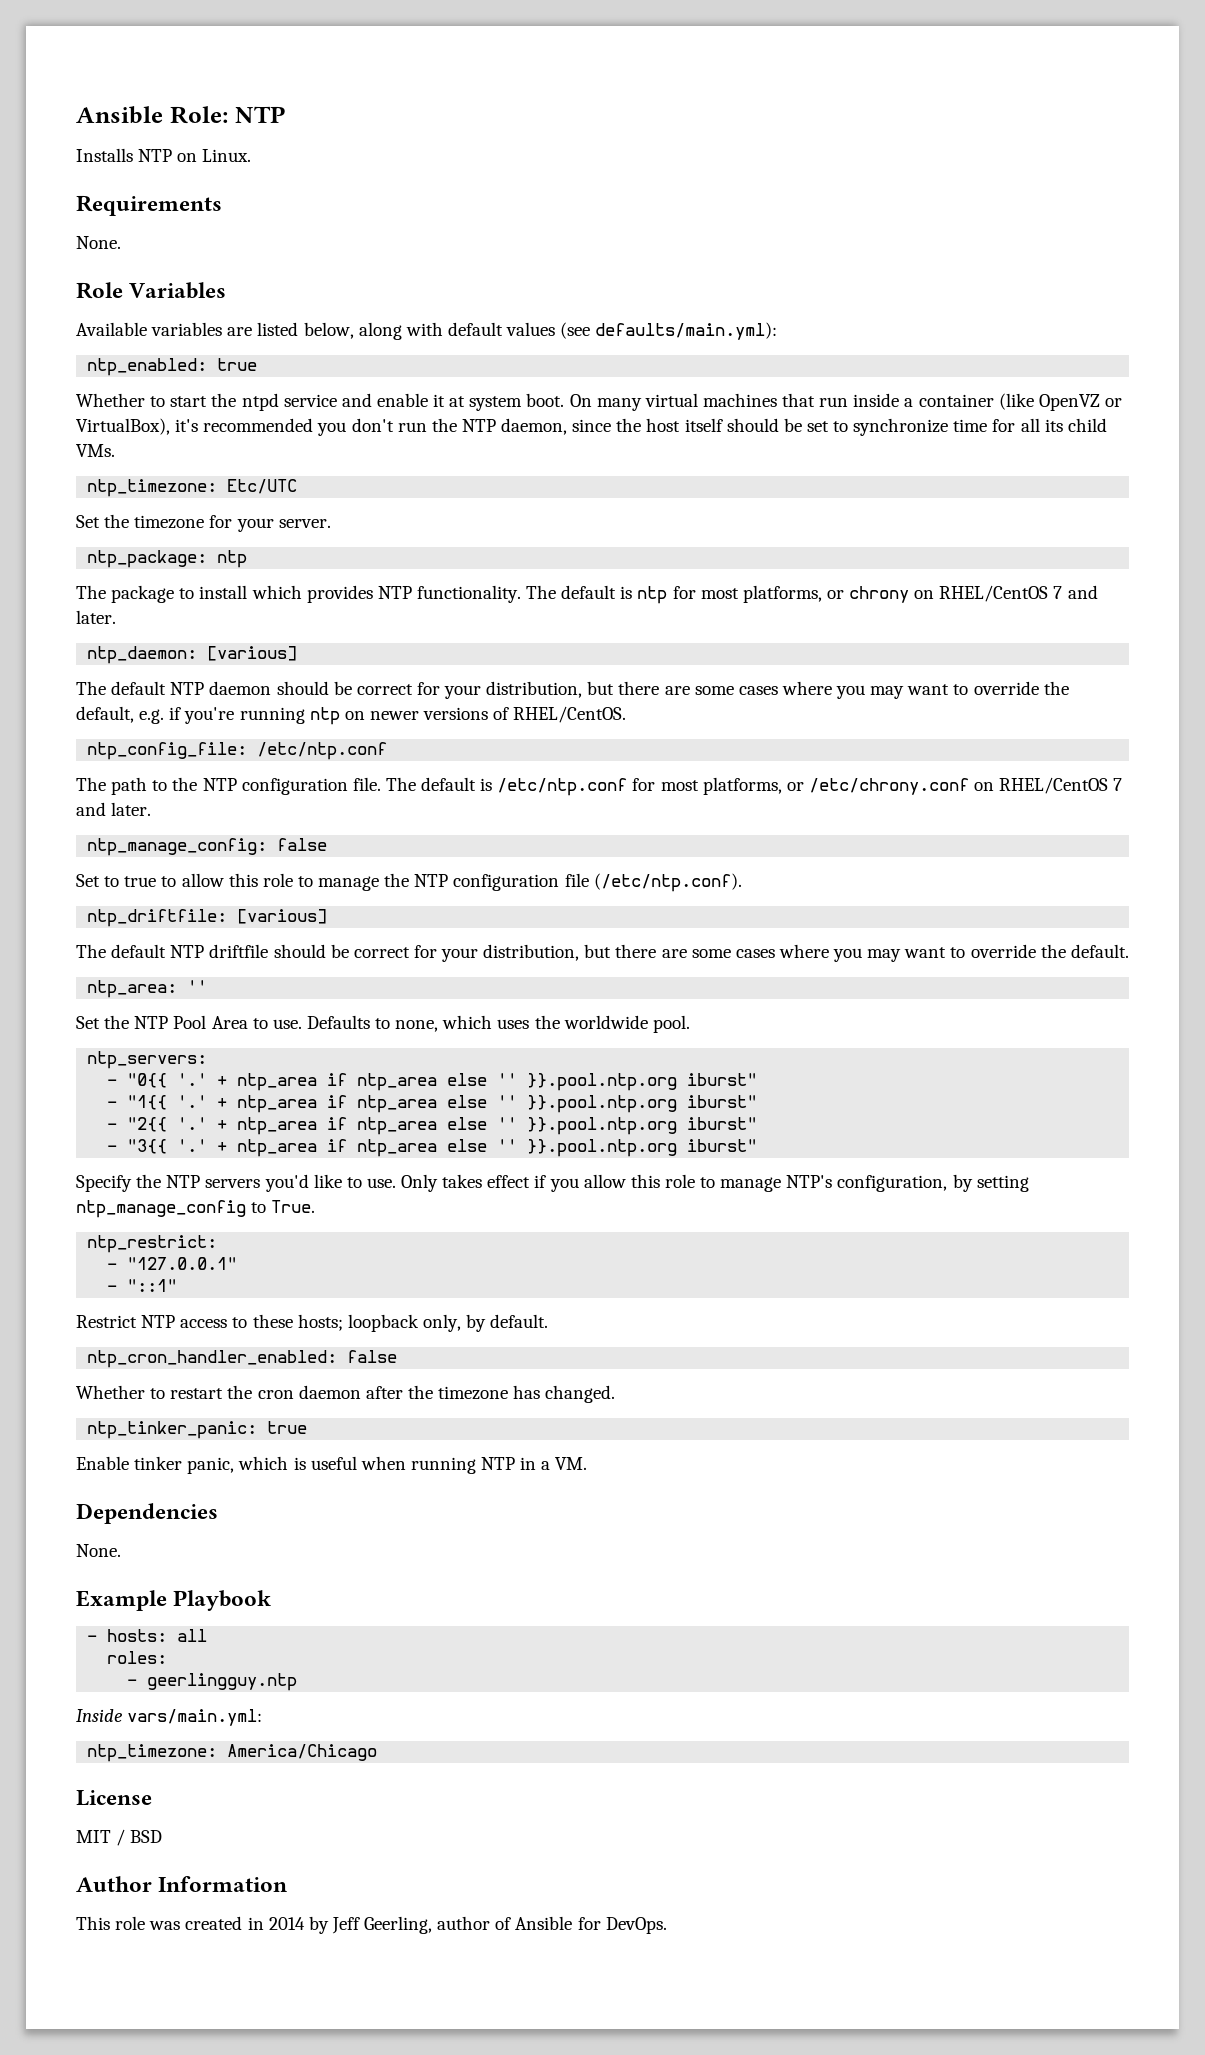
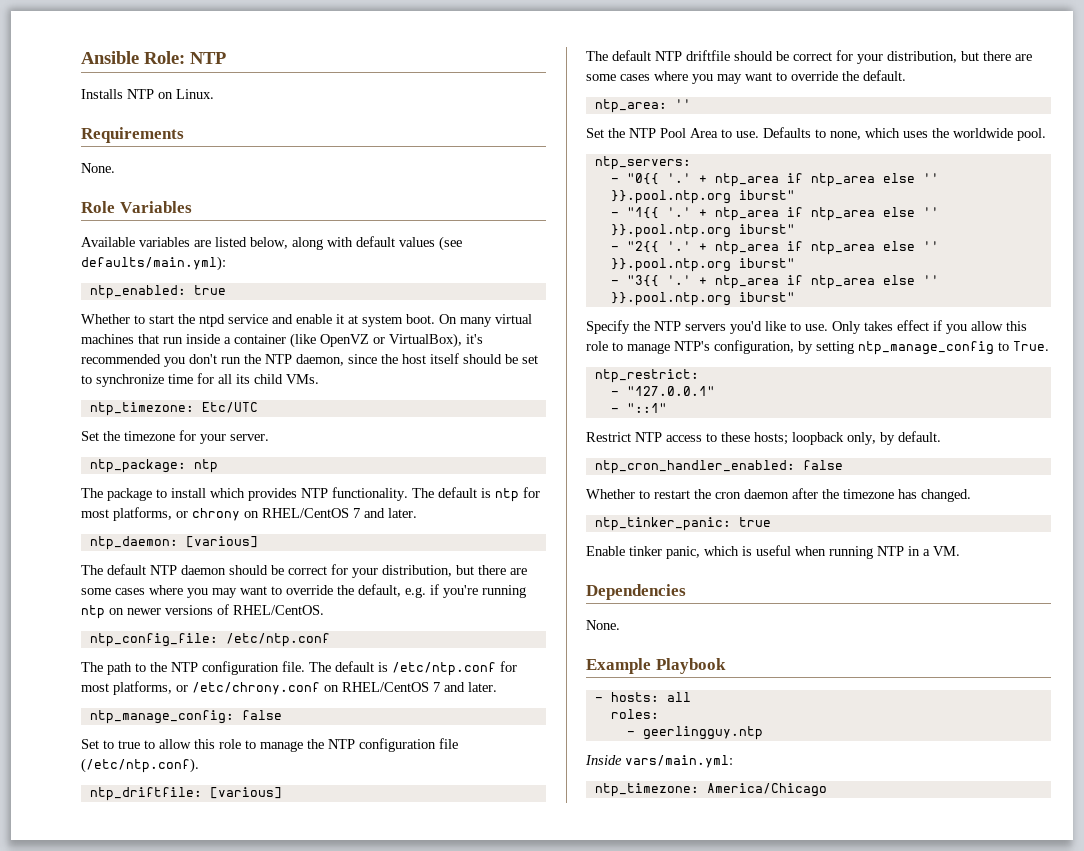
- License
- MIT / BSD
- Author Information
- This role was created in 2014 by Jeff Geerling, author of Ansible for DevOps.

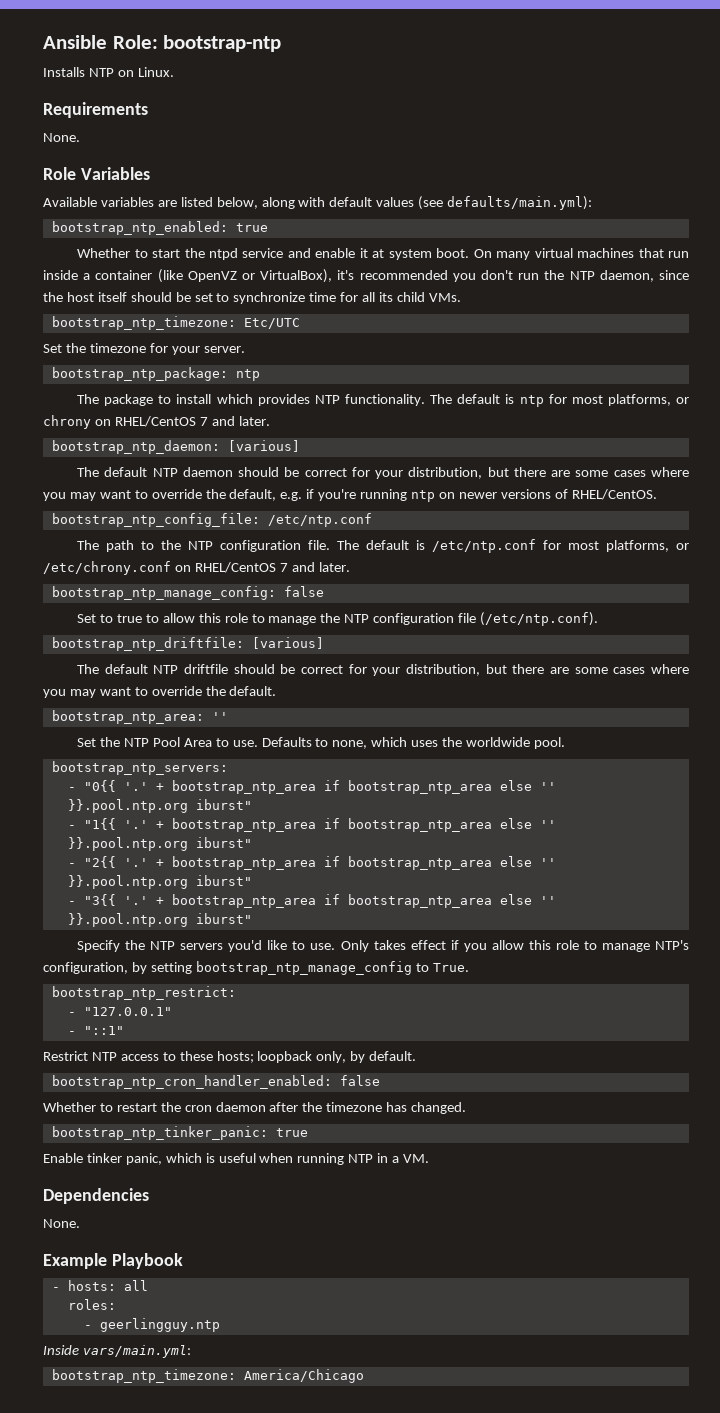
- Ansible Role: NTP
+ Ansible Role: bootstrap-ntp
- ntp_enabled: true
+ bootstrap_ntp_enabled: true
- ntp_timezone: Etc/UTC
+ bootstrap_ntp_timezone: Etc/UTC
- ntp_package: ntp
+ bootstrap_ntp_package: ntp
- ntp_daemon: [various]
+ bootstrap_ntp_daemon: [various]
- ntp_config_file: /etc/ntp.conf
+ bootstrap_ntp_config_file: /etc/ntp.conf
- ntp_manage_config: false
+ bootstrap_ntp_manage_config: false
- ntp_driftfile: [various]
+ bootstrap_ntp_driftfile: [various]
- ntp_area: ''
+ bootstrap_ntp_area: ''
- ntp_servers:
+ bootstrap_ntp_servers:
- - "0{{ '.' + ntp_area if ntp_area else '' }}.pool.ntp.org iburst"
+ - "0{{ '.' + bootstrap_ntp_area if bootstrap_ntp_area else '' }}.pool.ntp.org iburst"
- - "1{{ '.' + ntp_area if ntp_area else '' }}.pool.ntp.org iburst"
+ - "1{{ '.' + bootstrap_ntp_area if bootstrap_ntp_area else '' }}.pool.ntp.org iburst"
- - "2{{ '.' + ntp_area if ntp_area else '' }}.pool.ntp.org iburst"
+ - "2{{ '.' + bootstrap_ntp_area if bootstrap_ntp_area else '' }}.pool.ntp.org iburst"
- - "3{{ '.' + ntp_area if ntp_area else '' }}.pool.ntp.org iburst"
+ - "3{{ '.' + bootstrap_ntp_area if bootstrap_ntp_area else '' }}.pool.ntp.org iburst"
- Only takes effect if you allow this role to manage NTP's configuration, by setting ntp_manage_config to True.
+ Only takes effect if you allow this role to manage NTP's configuration, by setting bootstrap_ntp_manage_config to True.
- ntp_restrict:
+ bootstrap_ntp_restrict:
- ntp_cron_handler_enabled: false
+ bootstrap_ntp_cron_handler_enabled: false
- ntp_tinker_panic: true
+ bootstrap_ntp_tinker_panic: true
- ntp_timezone: America/Chicago
+ bootstrap_ntp_timezone: America/Chicago

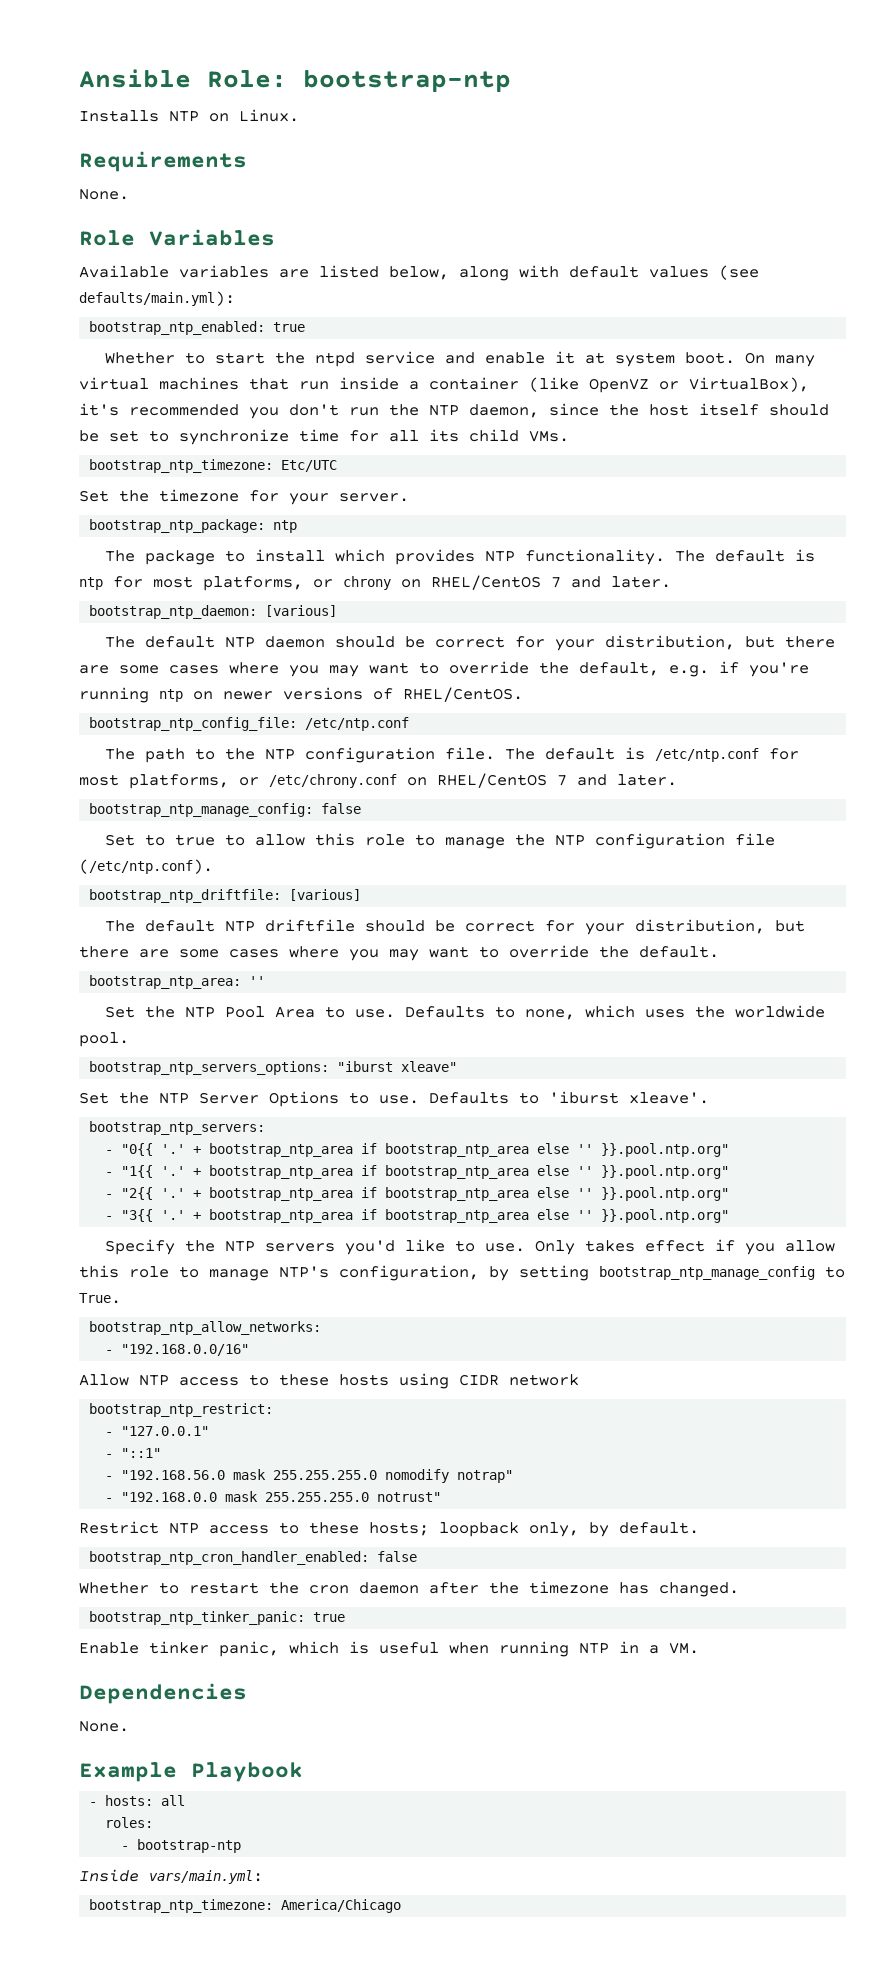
+ bootstrap_ntp_servers_options: "iburst xleave"
+ Set the NTP Server Options to use. Defaults to 'iburst xleave'.
- - "0{{ '.' + bootstrap_ntp_area if bootstrap_ntp_area else '' }}.pool.ntp.org iburst"
+ - "0{{ '.' + bootstrap_ntp_area if bootstrap_ntp_area else '' }}.pool.ntp.org"
- - "1{{ '.' + bootstrap_ntp_area if bootstrap_ntp_area else '' }}.pool.ntp.org iburst"
+ - "1{{ '.' + bootstrap_ntp_area if bootstrap_ntp_area else '' }}.pool.ntp.org"
- - "2{{ '.' + bootstrap_ntp_area if bootstrap_ntp_area else '' }}.pool.ntp.org iburst"
+ - "2{{ '.' + bootstrap_ntp_area if bootstrap_ntp_area else '' }}.pool.ntp.org"
- - "3{{ '.' + bootstrap_ntp_area if bootstrap_ntp_area else '' }}.pool.ntp.org iburst"
+ - "3{{ '.' + bootstrap_ntp_area if bootstrap_ntp_area else '' }}.pool.ntp.org"
+ bootstrap_ntp_allow_networks:
+ - "192.168.0.0/16"
+ Allow NTP access to these hosts using CIDR network
+ - "192.168.56.0 mask 255.255.255.0 nomodify notrap"
+ - "192.168.0.0 mask 255.255.255.0 notrust"
- - geerlingguy.ntp
+ - bootstrap-ntp

